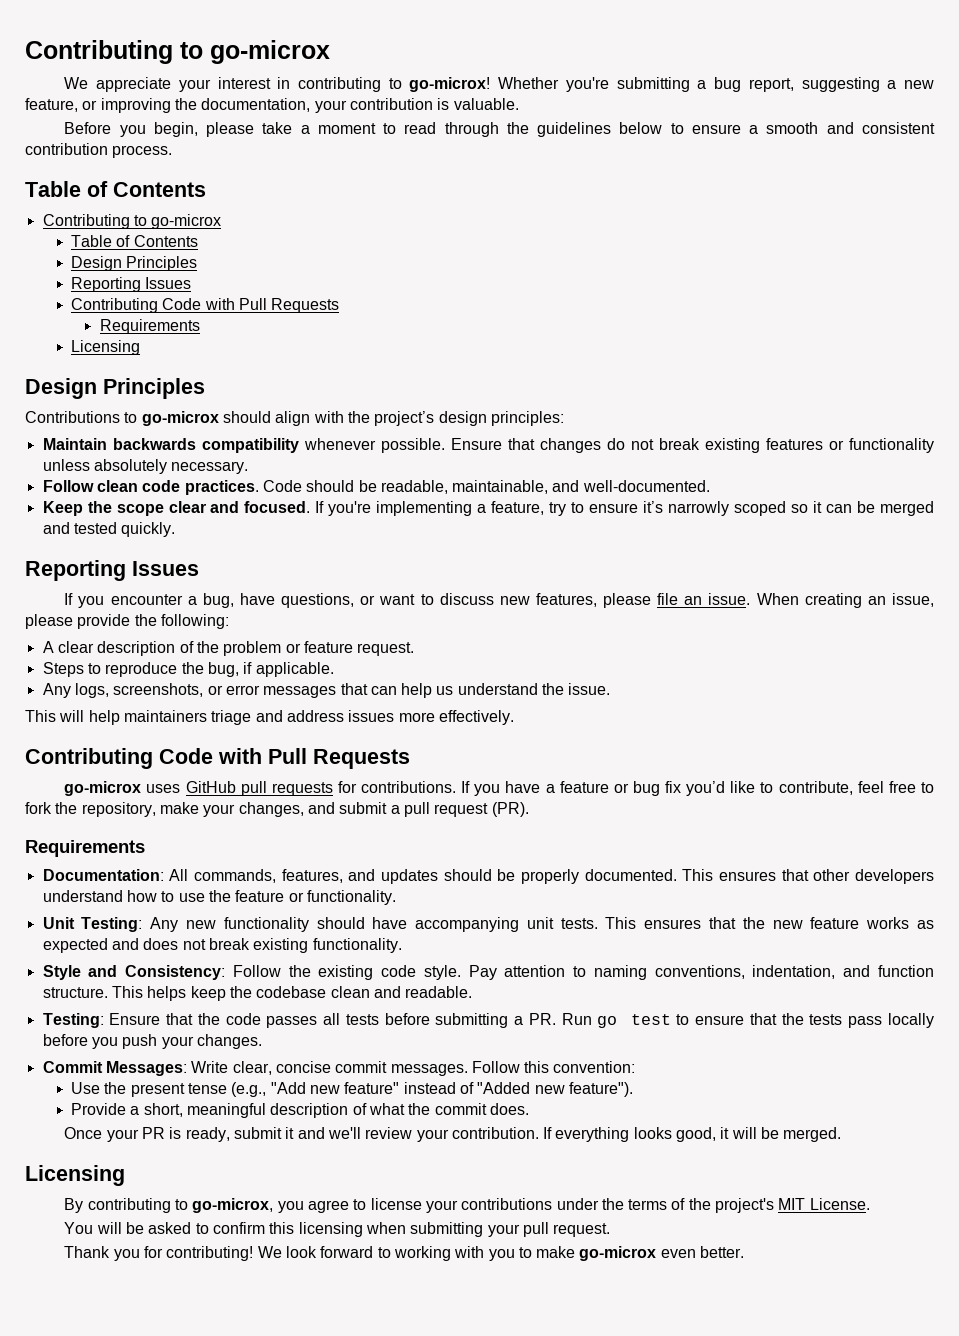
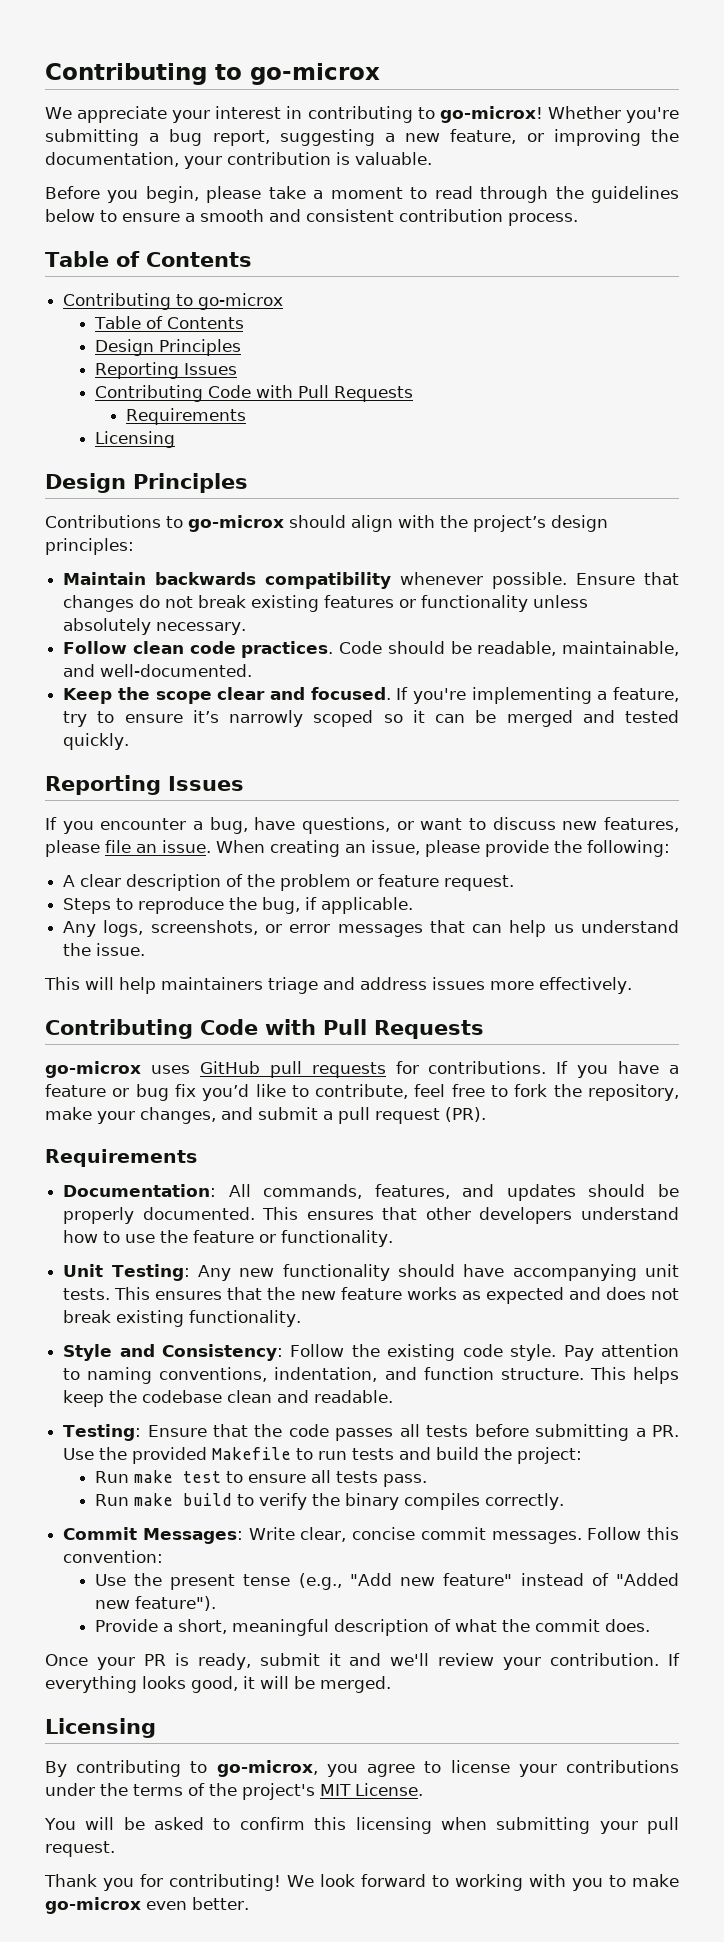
- Testing: Ensure that the code passes all tests before submitting a PR. Run go test to ensure that the tests pass locally before you push your changes.
+ Testing: Ensure that the code passes all tests before submitting a PR. Use the provided Makefile to run tests and build the project:
+ Run make test to ensure all tests pass.
+ Run make build to verify the binary compiles correctly.

